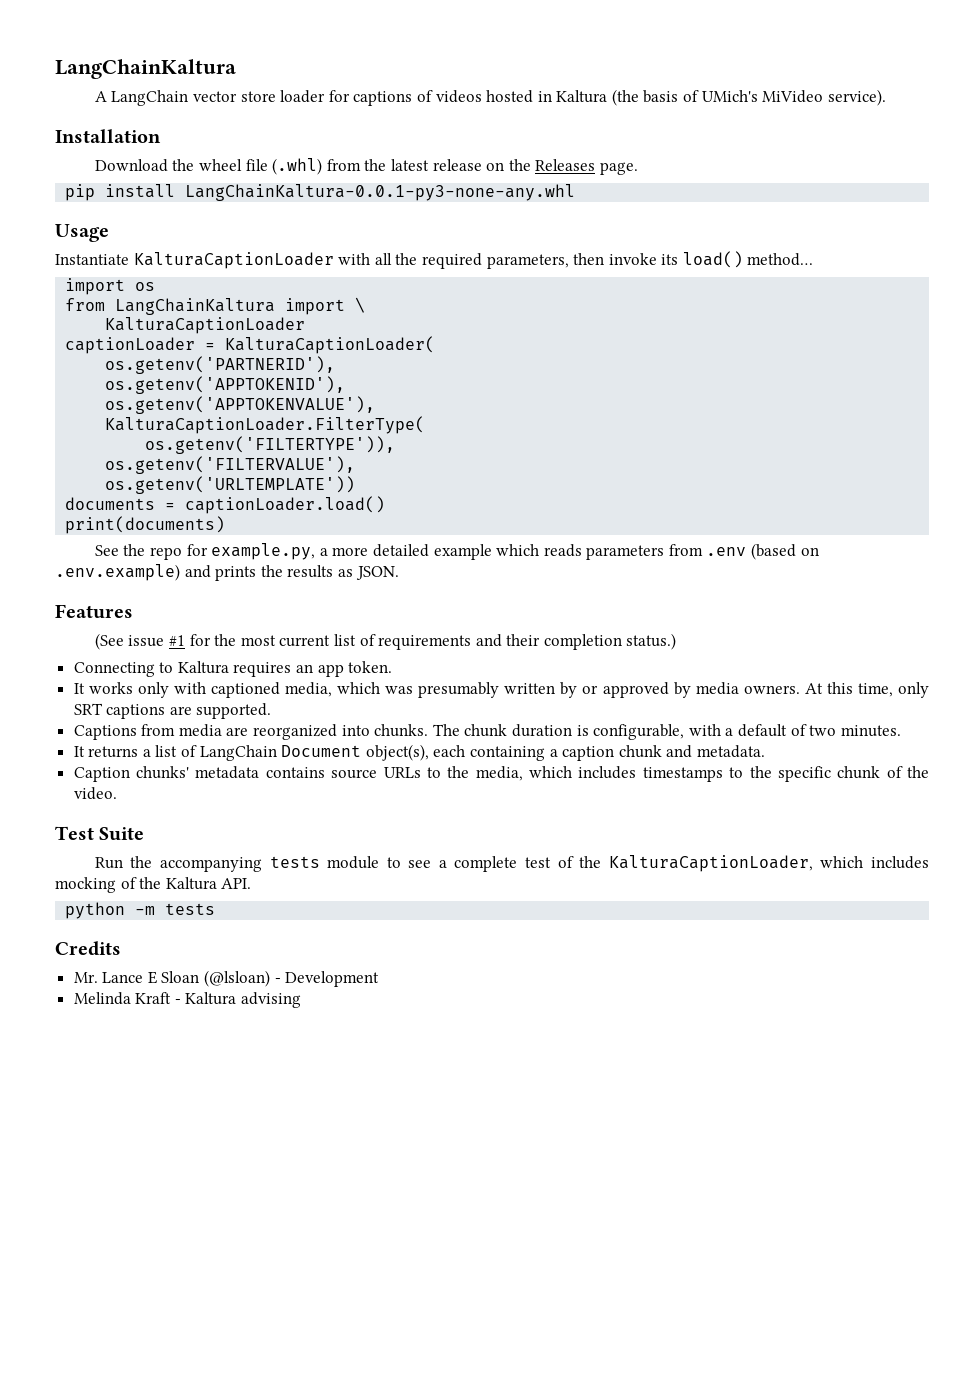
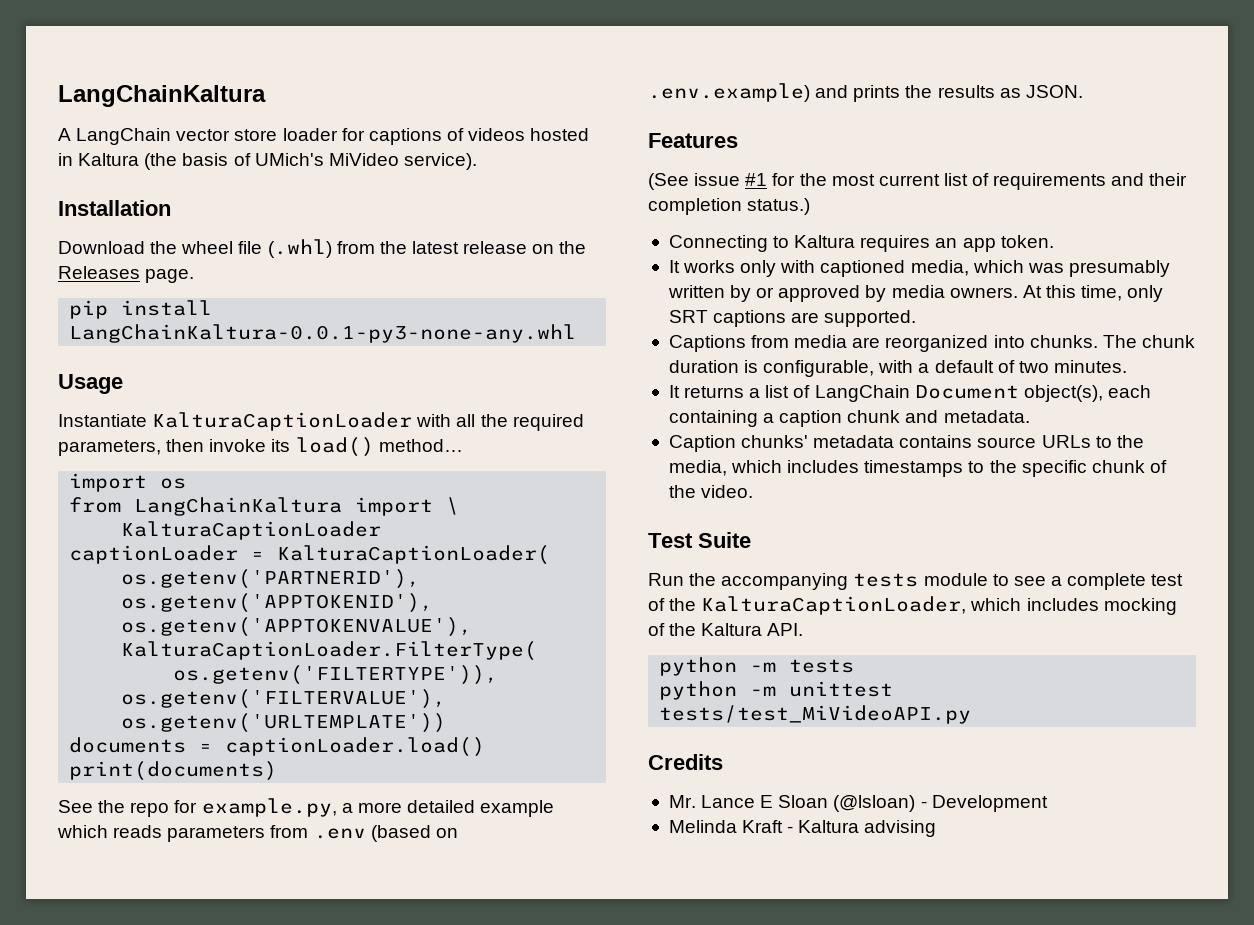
+ python -m unittest tests/test_MiVideoAPI.py

